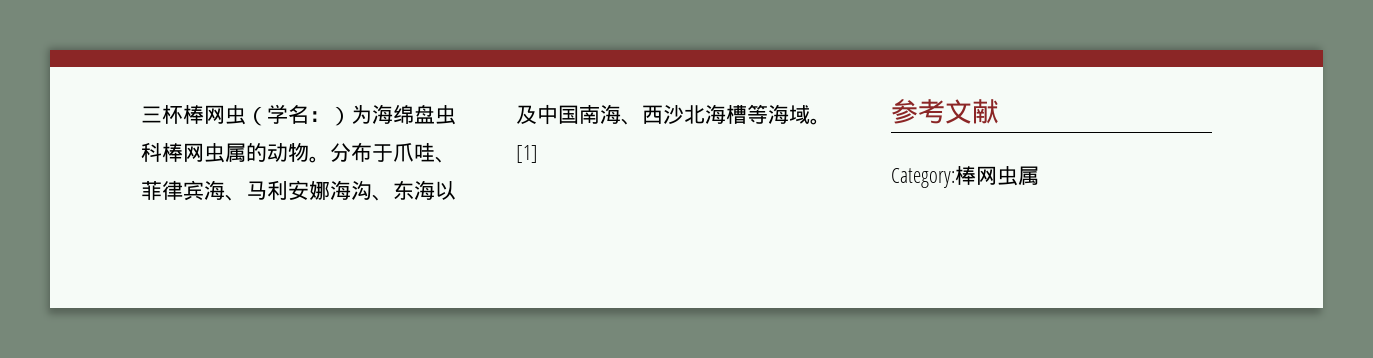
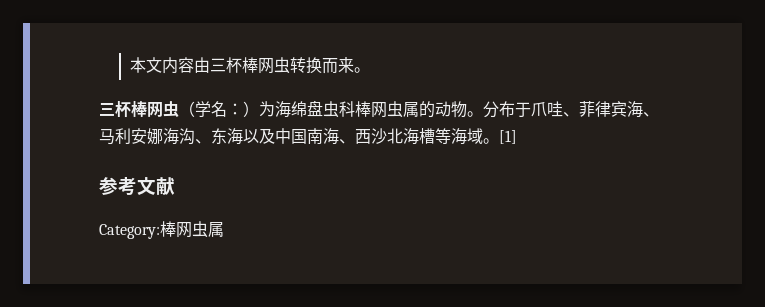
+ 本文内容由三杯棒网虫转换而来。

